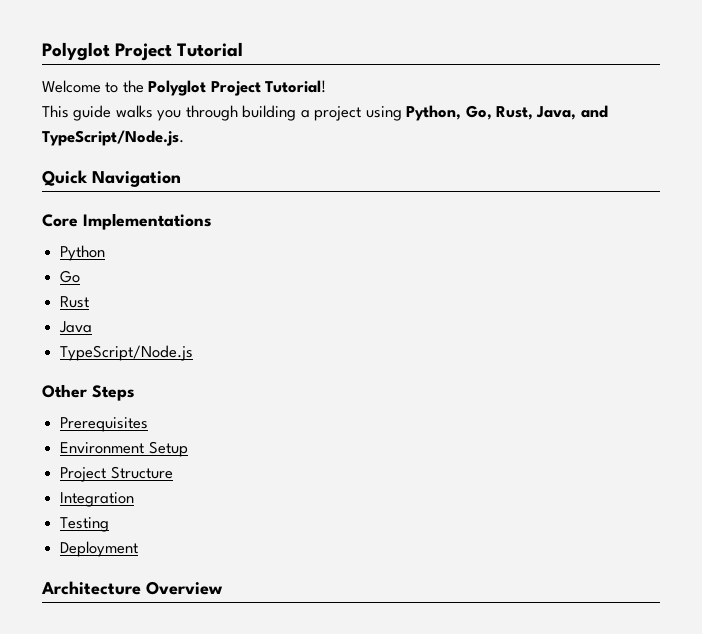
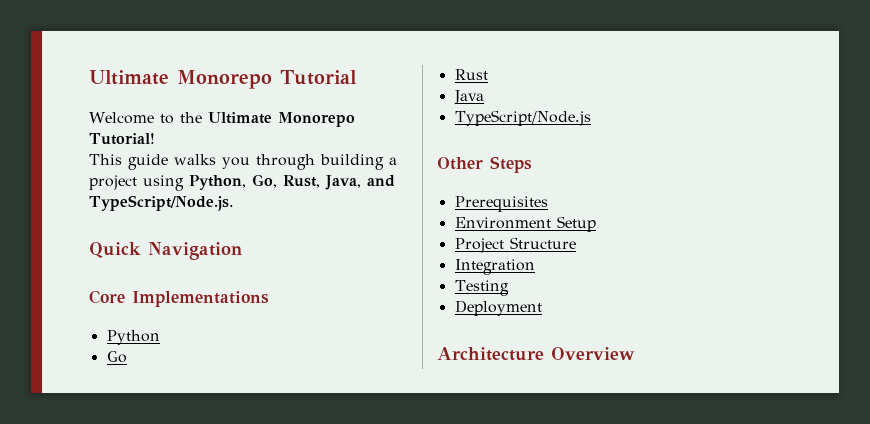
- Polyglot Project Tutorial
+ Ultimate Monorepo Tutorial
- Welcome to the Polyglot Project Tutorial!
+ Welcome to the Ultimate Monorepo Tutorial!

